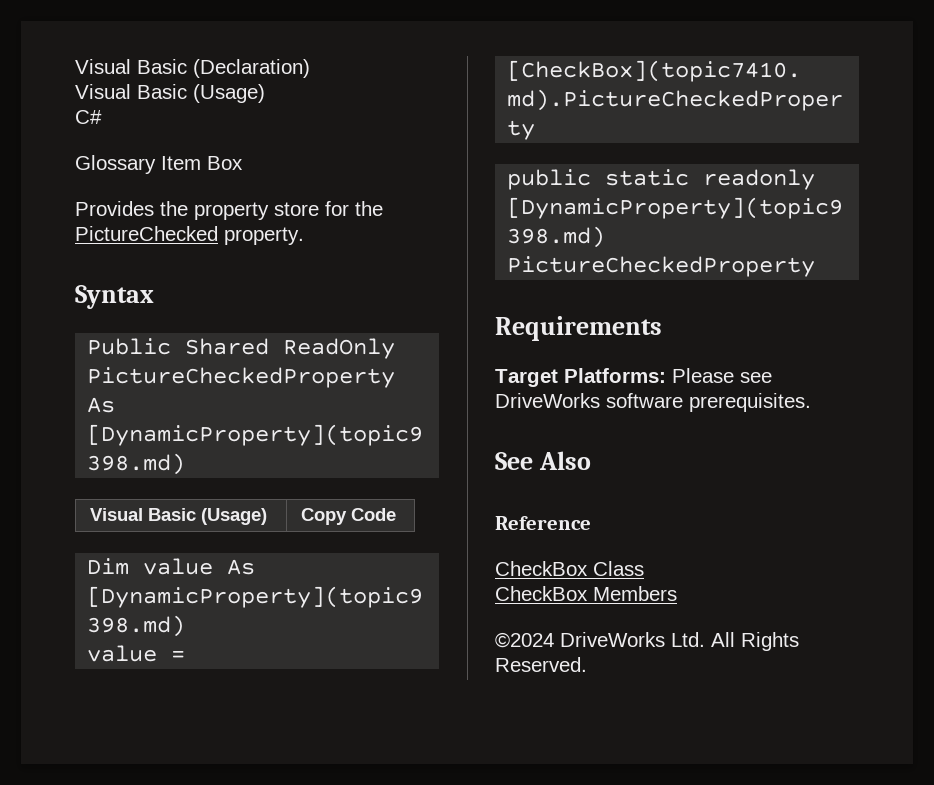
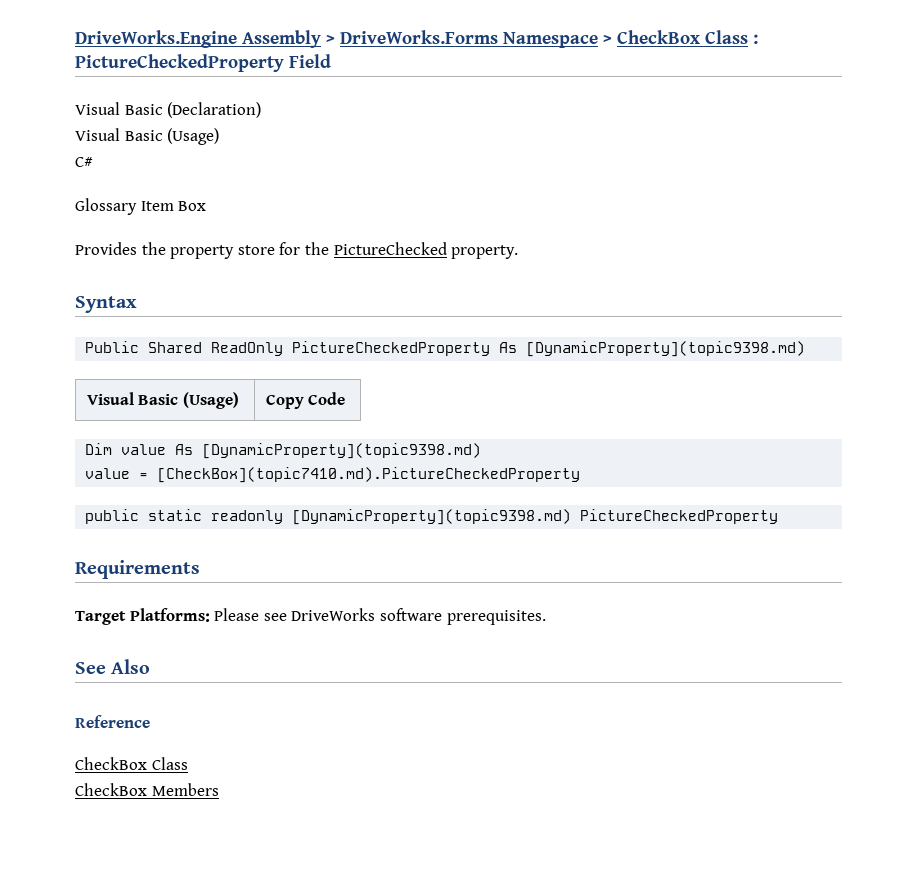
+ DriveWorks.Engine Assembly > DriveWorks.Forms Namespace > CheckBox Class : PictureCheckedProperty Field
- ©2024 DriveWorks Ltd. All Rights Reserved.

